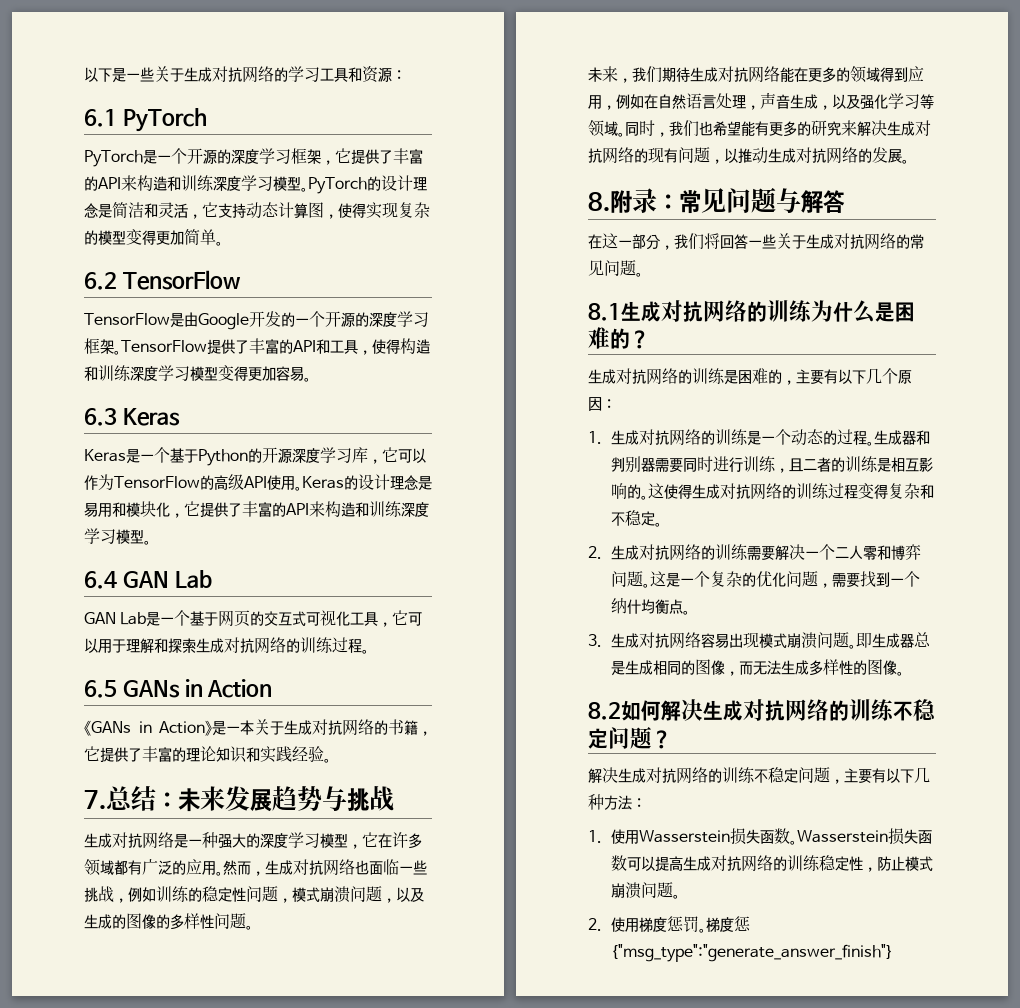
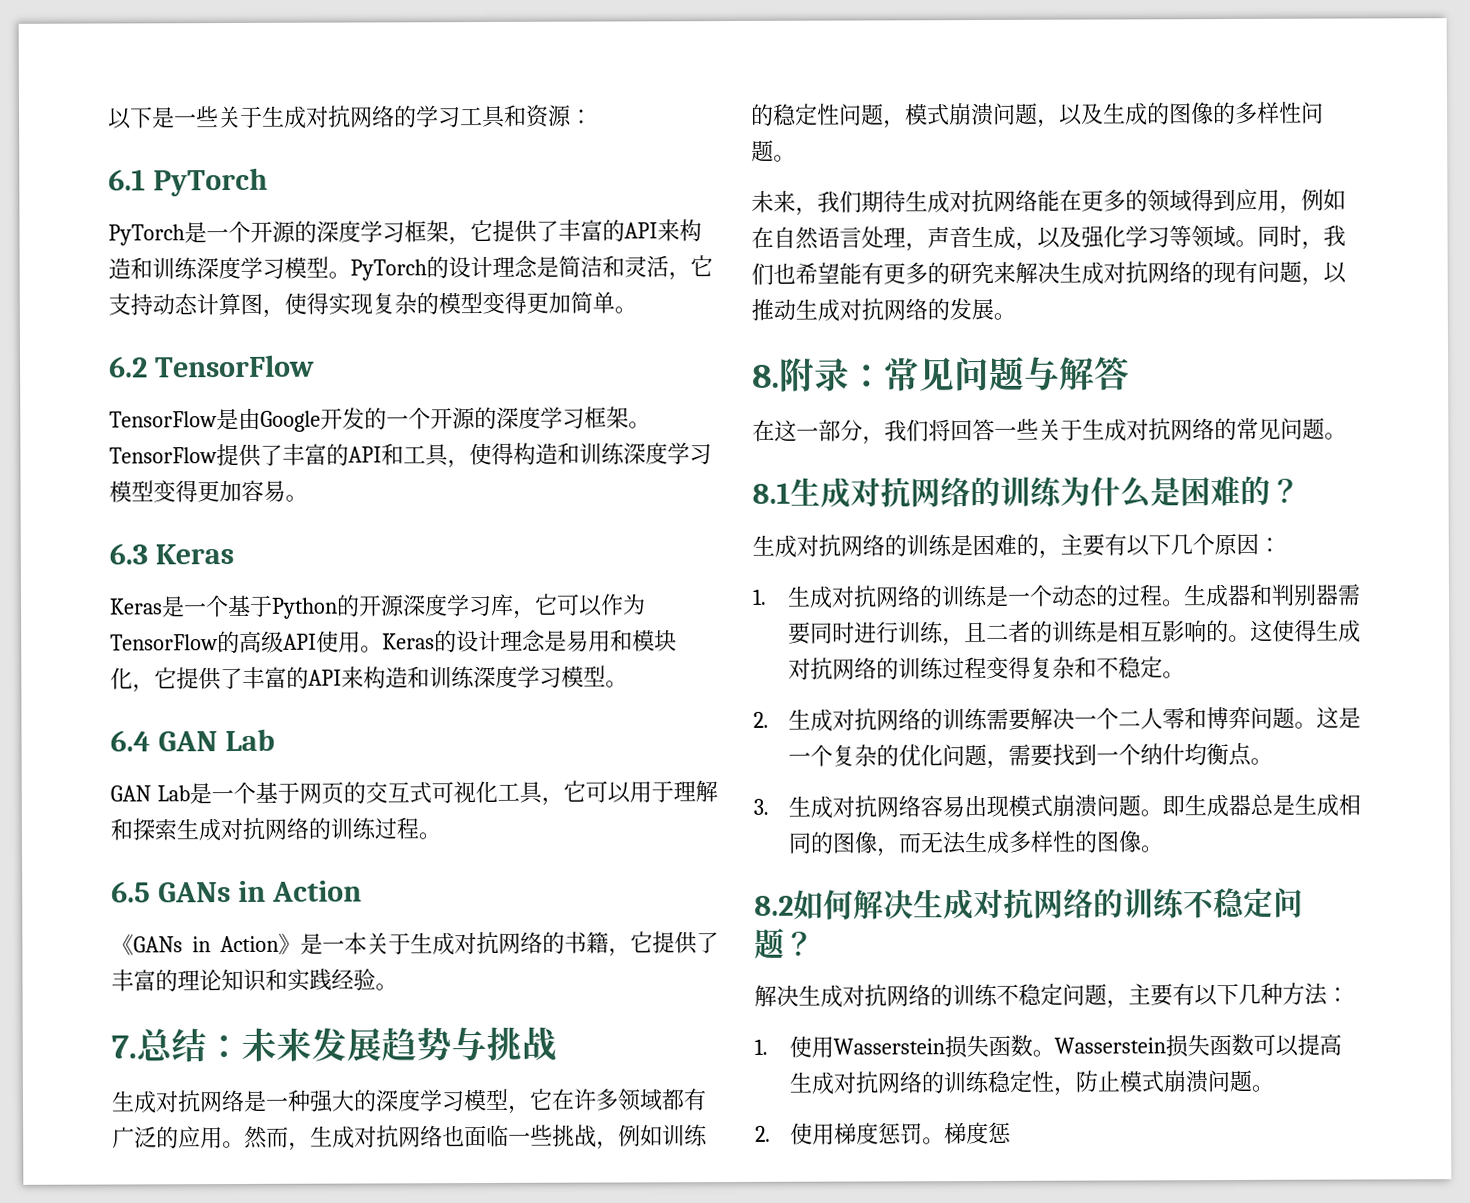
- 2.使用梯度惩罚。梯度惩{"msg_type":"generate_answer_finish"}
+ 2.使用梯度惩罚。梯度惩

